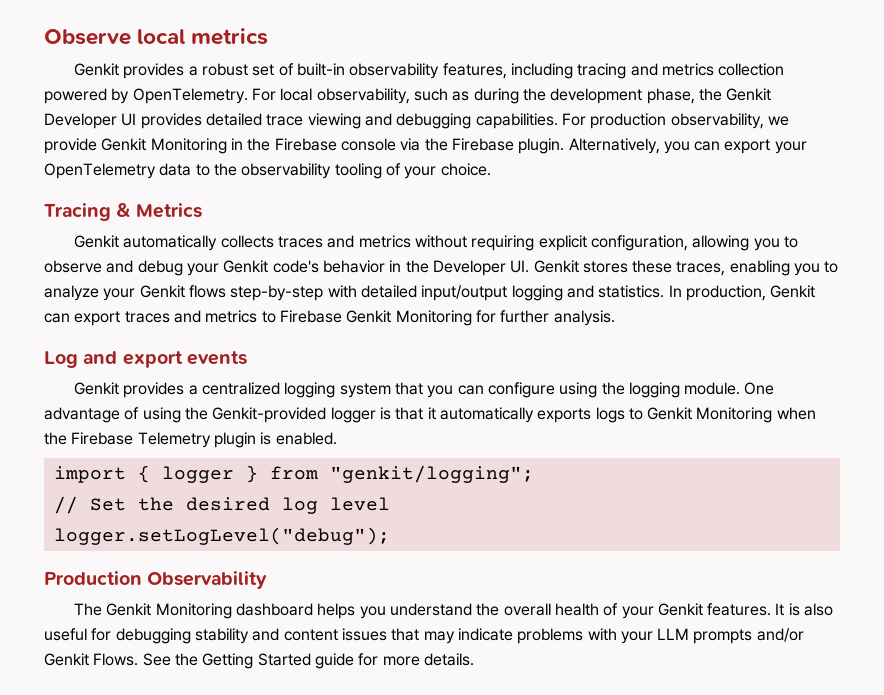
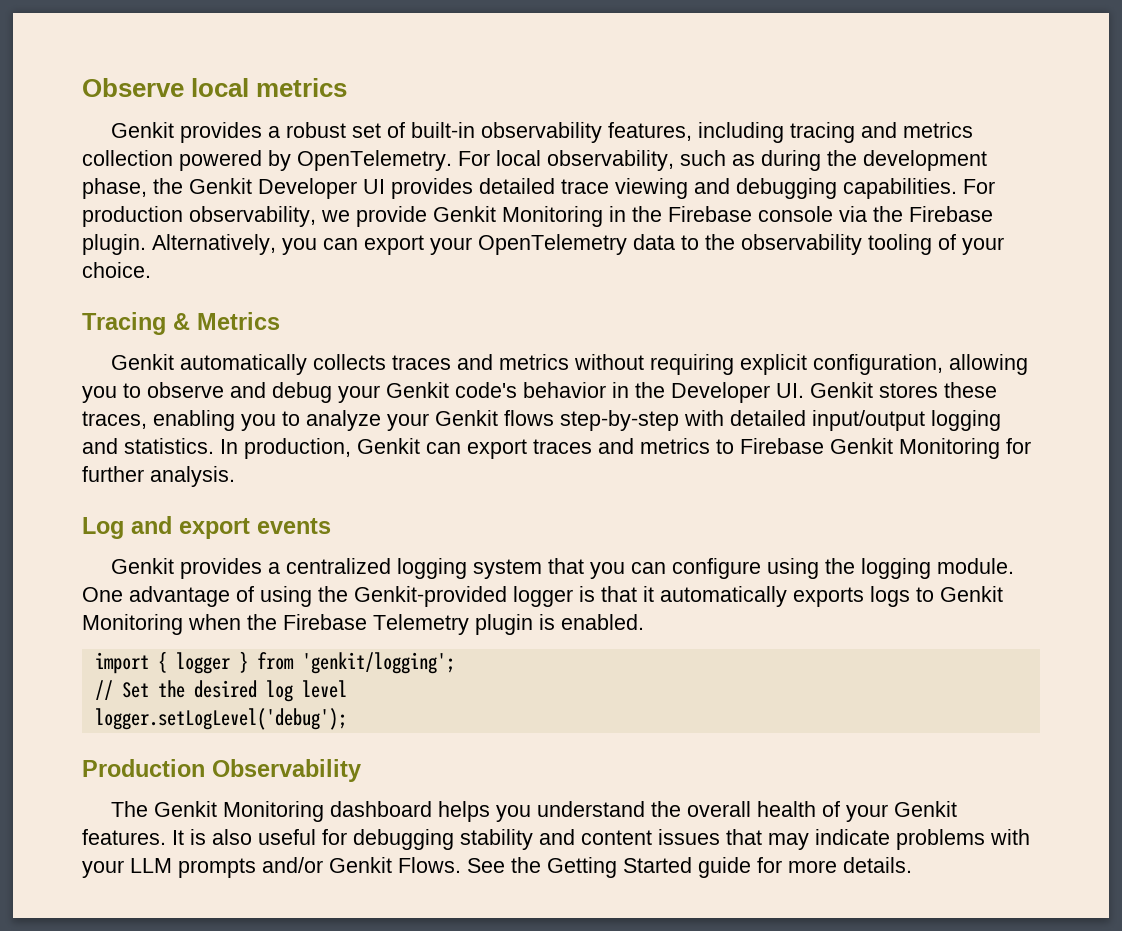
- import { logger } from "genkit/logging";
+ import { logger } from 'genkit/logging';
- logger.setLogLevel("debug");
+ logger.setLogLevel('debug');

